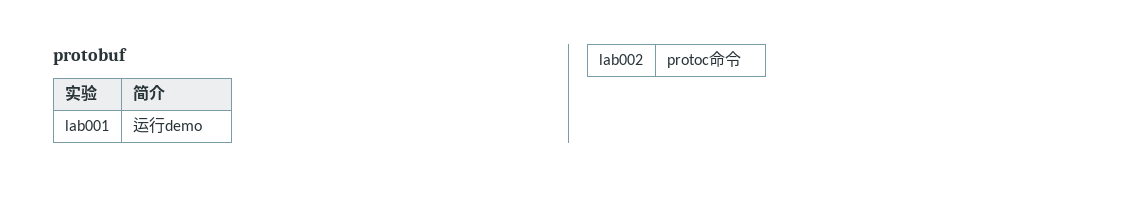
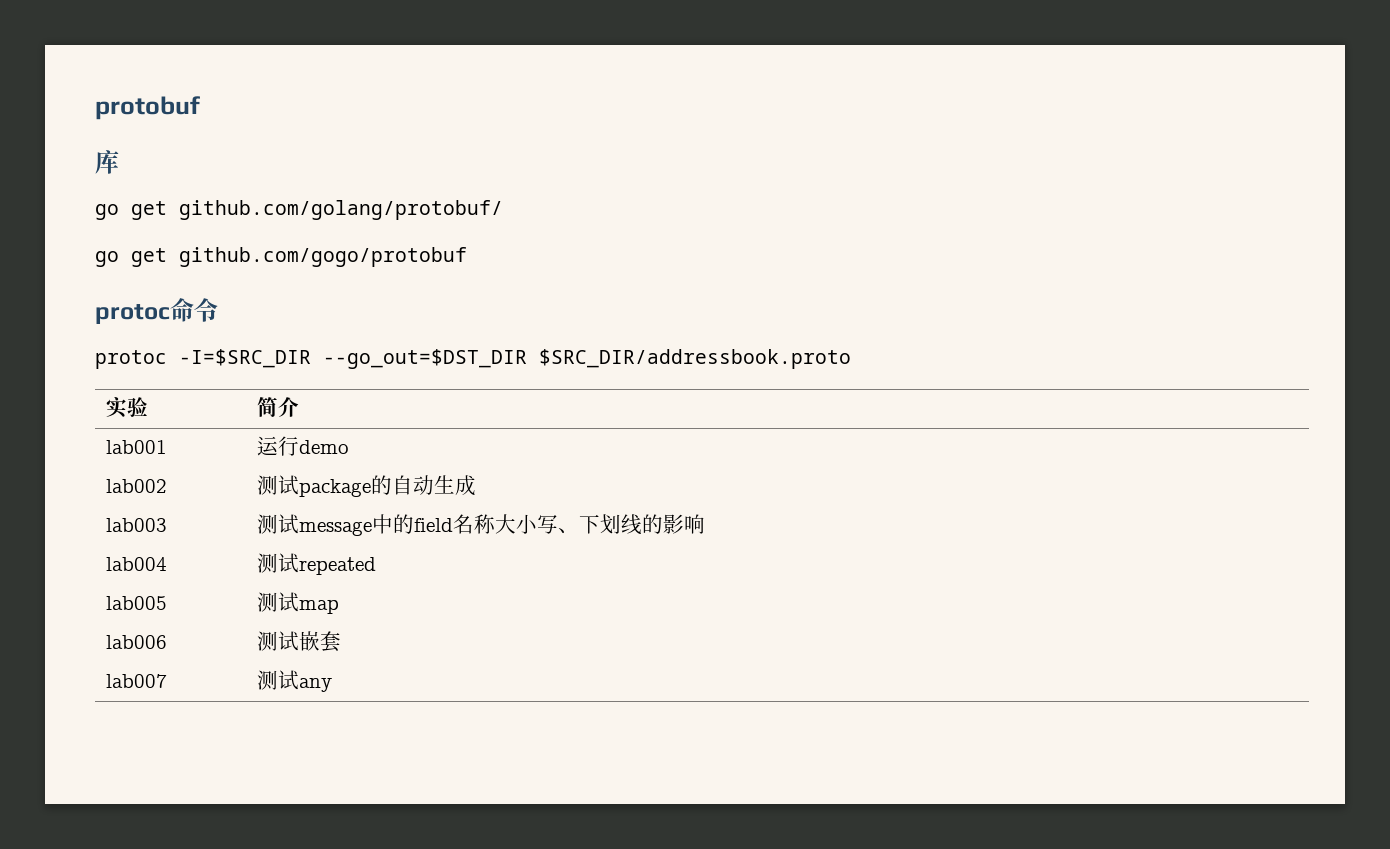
+ 库
+ go get github.com/golang/protobuf/
+ go get github.com/gogo/protobuf
+ protoc命令
+ protoc -I=$SRC_DIR --go_out=$DST_DIR $SRC_DIR/addressbook.proto
- lab002 | protoc命令
+ lab002 | 测试package的自动生成
+ lab003 | 测试message中的field名称大小写、下划线的影响
+ lab004 | 测试repeated
+ lab005 | 测试map
+ lab006 | 测试嵌套
+ lab007 | 测试any

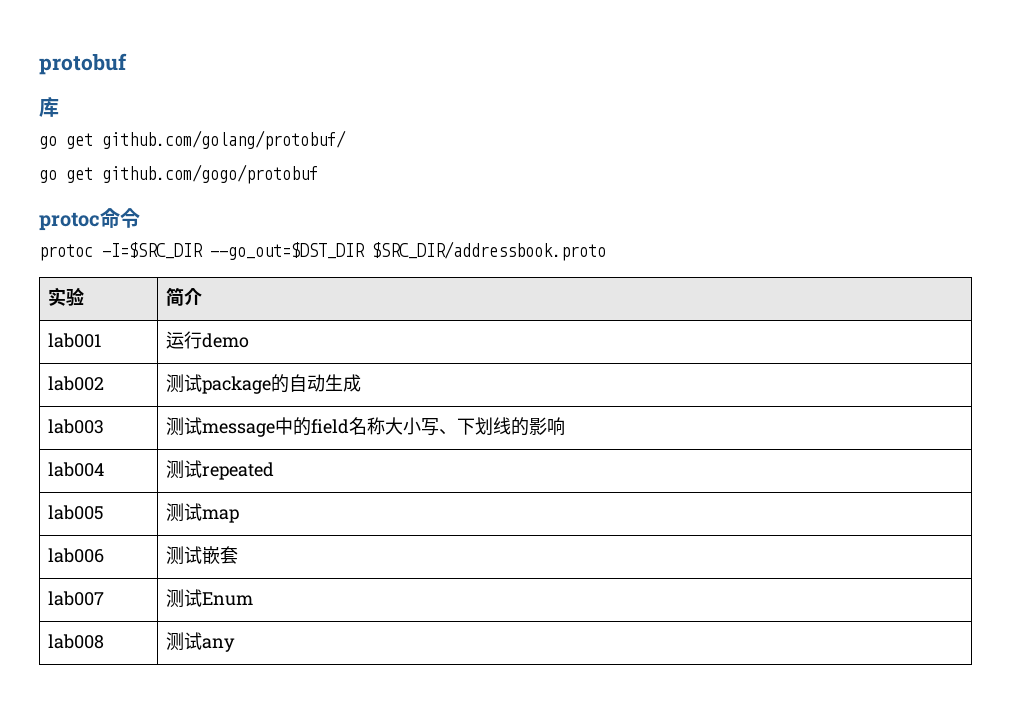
- lab007 | 测试any
+ lab007 | 测试Enum
+ lab008 | 测试any

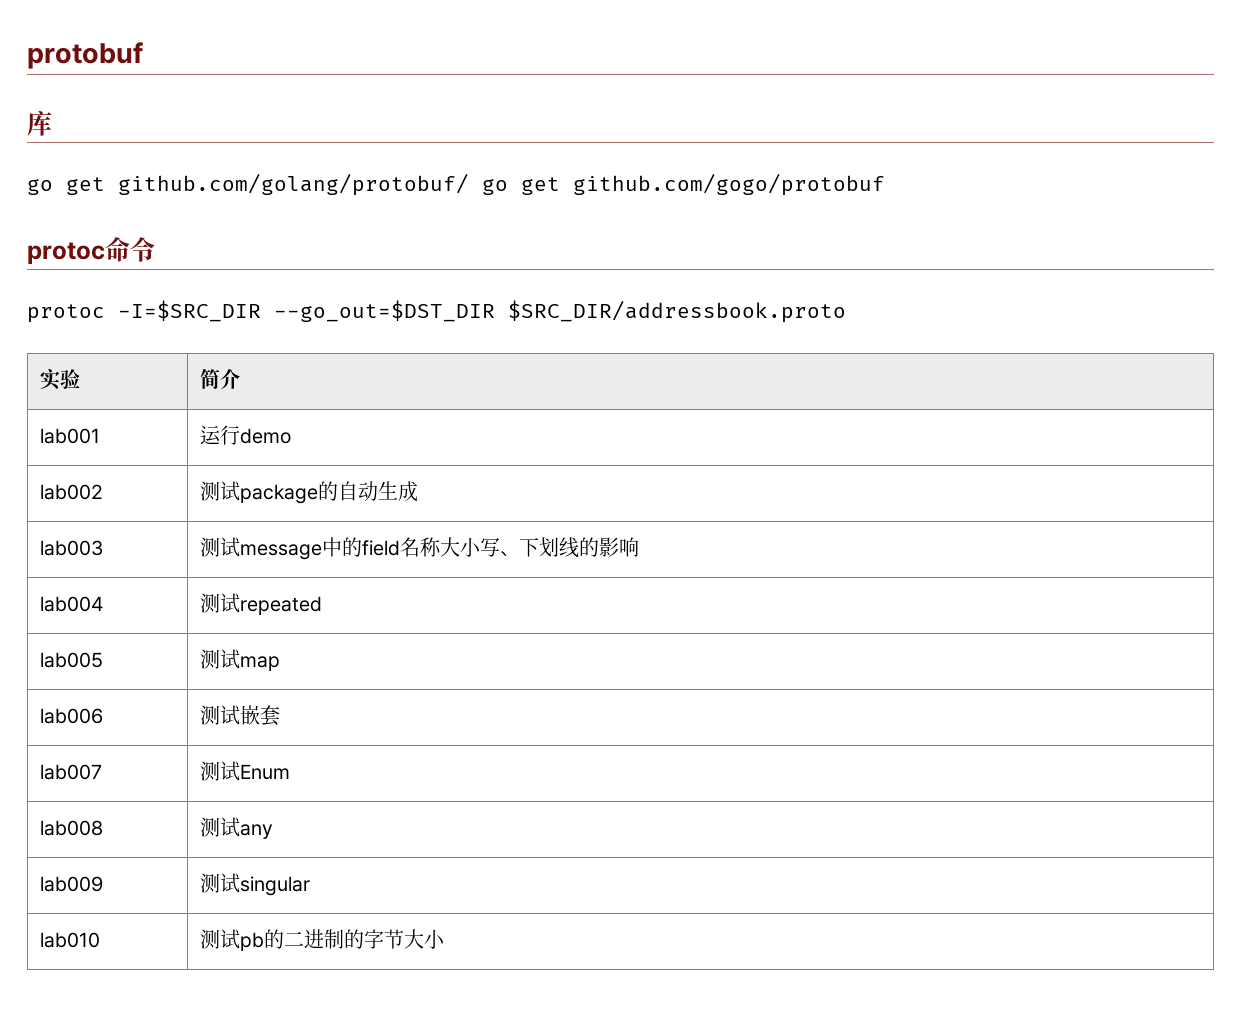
- go get github.com/golang/protobuf/
- go get github.com/gogo/protobuf
+ go get github.com/golang/protobuf/ go get github.com/gogo/protobuf
+ lab009 | 测试singular
+ lab010 | 测试pb的二进制的字节大小

